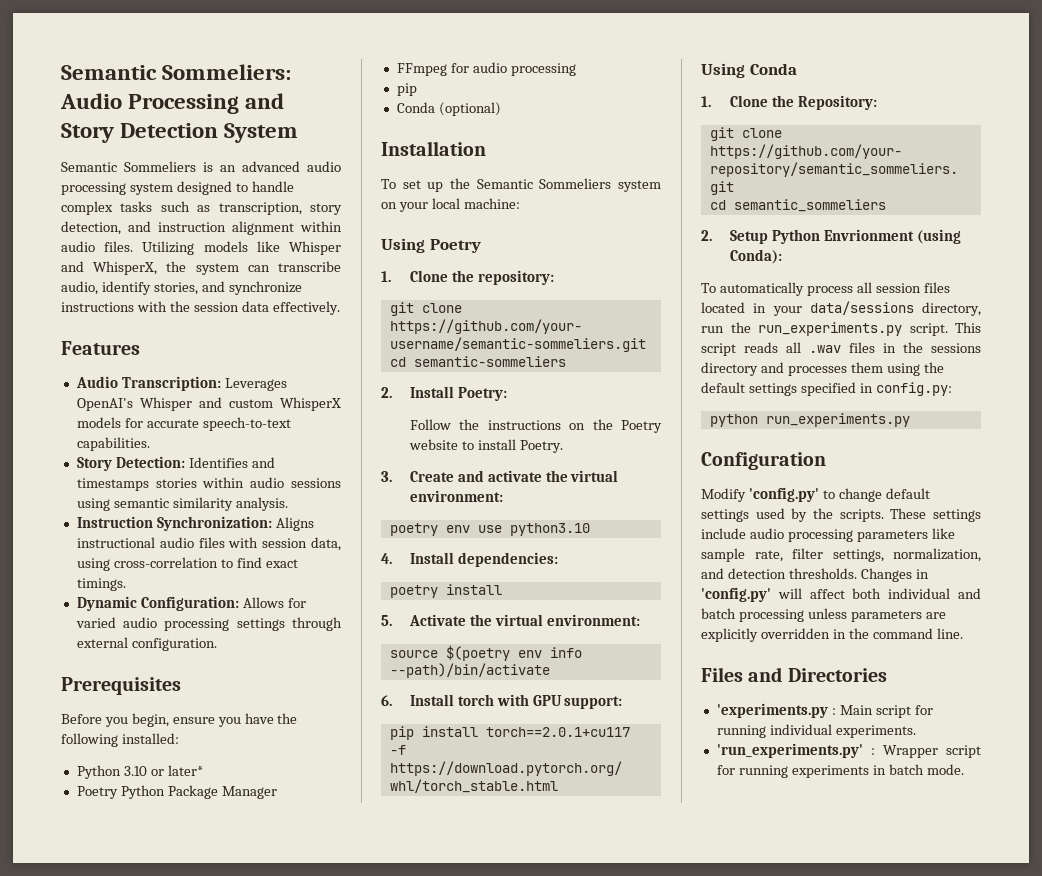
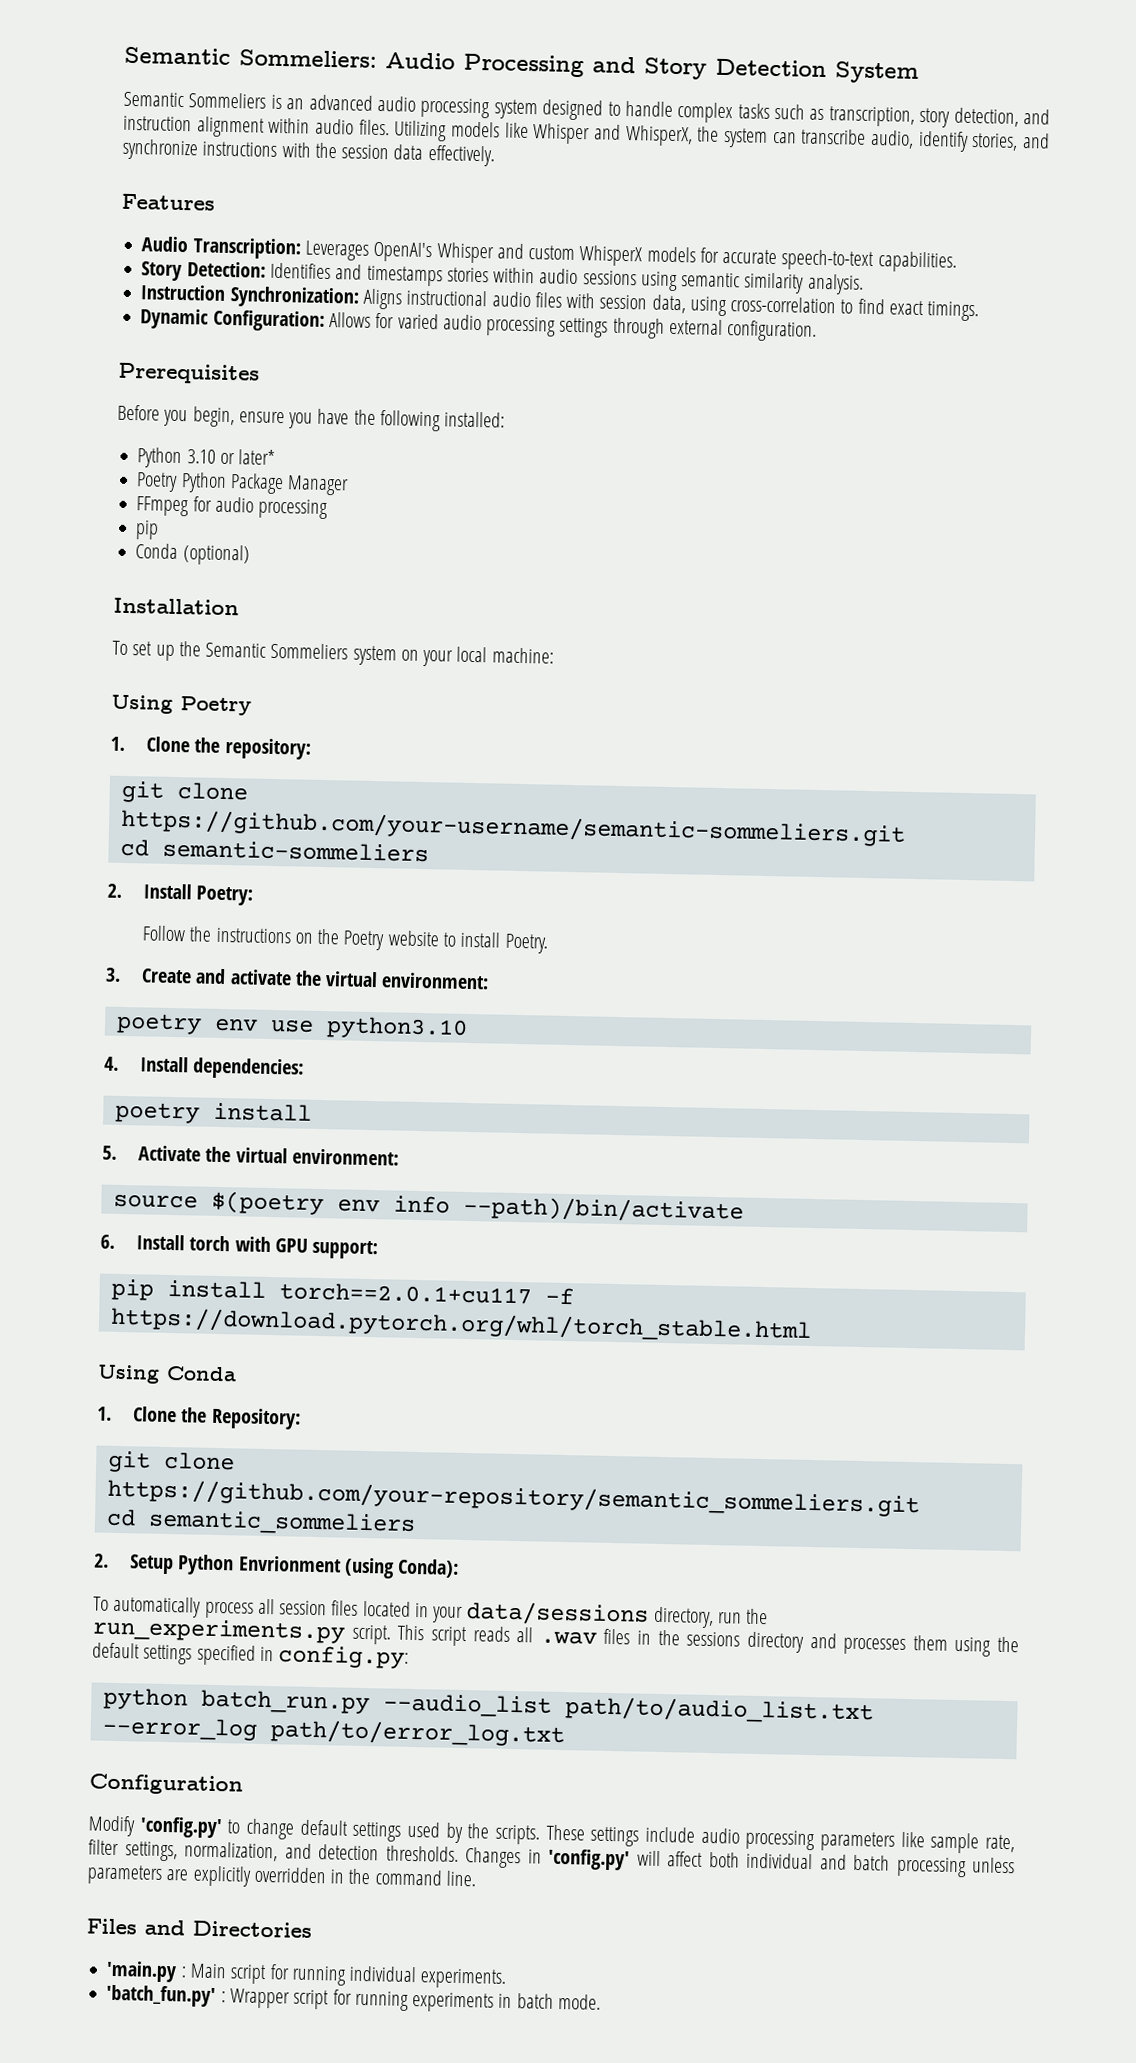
- python run_experiments.py
+ python batch_run.py --audio_list path/to/audio_list.txt --error_log path/to/error_log.txt
- 'experiments.py : Main script for running individual experiments.
+ 'main.py : Main script for running individual experiments.
- 'run_experiments.py' : Wrapper script for running experiments in batch mode.
+ 'batch_fun.py' : Wrapper script for running experiments in batch mode.

